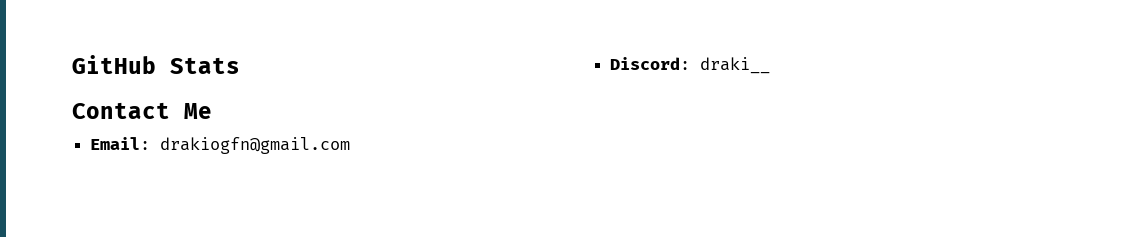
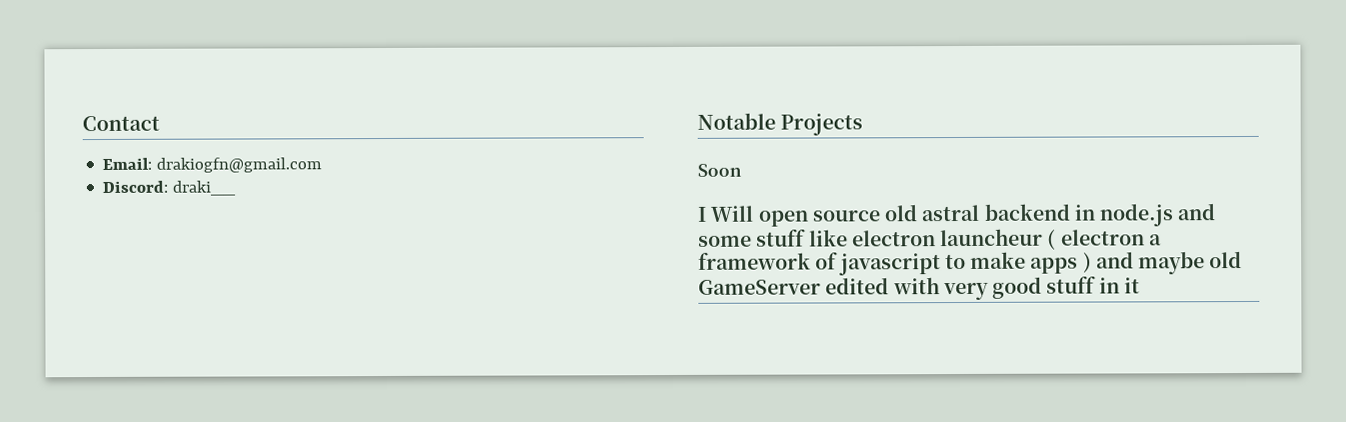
- GitHub Stats
- Contact Me
+ Contact
+ Notable Projects
+ Soon
+ I Will open source old astral backend in node.js and some stuff like electron launcheur ( electron a framework of javascript to make apps ) and maybe old GameServer edited with very good stuff in it

